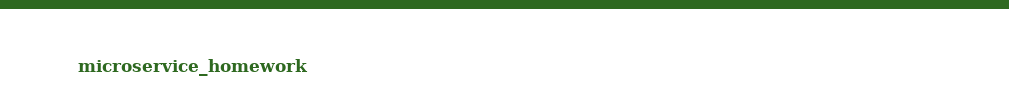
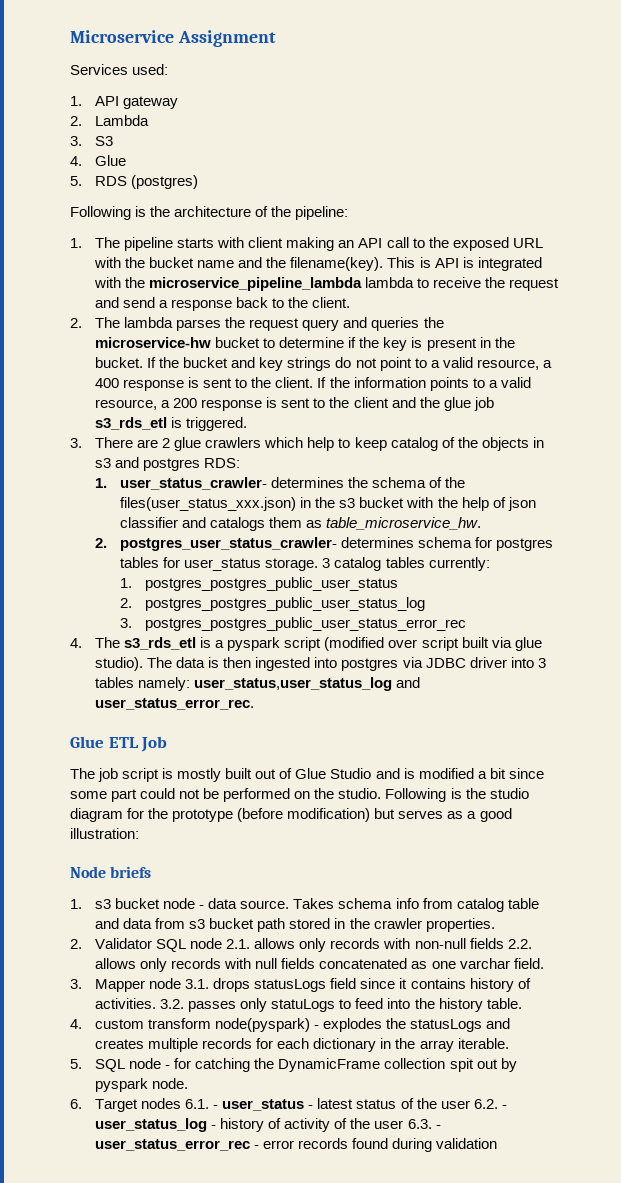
- microservice_homework
+ Microservice Assignment
+ Services used:
+ 1. API gateway
+ 2. Lambda
+ 3. S3
+ 4. Glue
+ 5. RDS (postgres)
+ Following is the architecture of the pipeline:
+ 1. The pipeline starts with client making an API call to the exposed URL with the bucket name and the filename(key). This is API is integrated with the microservice_pipeline_lambda lambda to receive the request and send a response back to the client.
+ 2. The lambda parses the request query and queries the microservice-hw bucket to determine if the key is present in the bucket. If the bucket and key strings do not point to a valid resource, a 400 response is sent to the client. If the information points to a valid resource, a 200 response is sent to the client and the glue job s3_rds_etl is triggered.
+ 3. There are 2 glue crawlers which help to keep catalog of the objects in s3 and postgres RDS:
+ 1. user_status_crawler- determines the schema of the files(user_status_xxx.json) in the s3 bucket with the help of json classifier and catalogs them as table_microservice_hw.
+ 2. postgres_user_status_crawler- determines schema for postgres tables for user_status storage. 3 catalog tables currently:
+ 1. postgres_postgres_public_user_status
+ 2. postgres_postgres_public_user_status_log
+ 3. postgres_postgres_public_user_status_error_rec
+ 4. The s3_rds_etl is a pyspark script (modified over script built via glue studio). The data is then ingested into postgres via JDBC driver into 3 tables namely: user_status,user_status_log and user_status_error_rec.
+ Glue ETL Job
+ The job script is mostly built out of Glue Studio and is modified a bit since some part could not be performed on the studio. Following is the studio diagram for the prototype (before modification) but serves as a good illustration:
+ Node briefs
+ 1. s3 bucket node - data source. Takes schema info from catalog table and data from s3 bucket path stored in the crawler properties.
+ 2. Validator SQL node 2.1. allows only records with non-null fields 2.2. allows only records with null fields concatenated as one varchar field.
+ 3. Mapper node 3.1. drops statusLogs field since it contains history of activities. 3.2. passes only statuLogs to feed into the history table.
+ 4. custom transform node(pyspark) - explodes the statusLogs and creates multiple records for each dictionary in the array iterable.
+ 5. SQL node - for catching the DynamicFrame collection spit out by pyspark node.
+ 6. Target nodes 6.1. - user_status - latest status of the user 6.2. - user_status_log - history of activity of the user 6.3. - user_status_error_rec - error records found during validation

